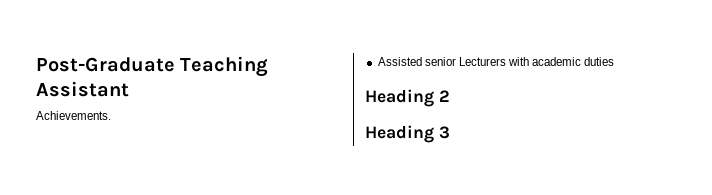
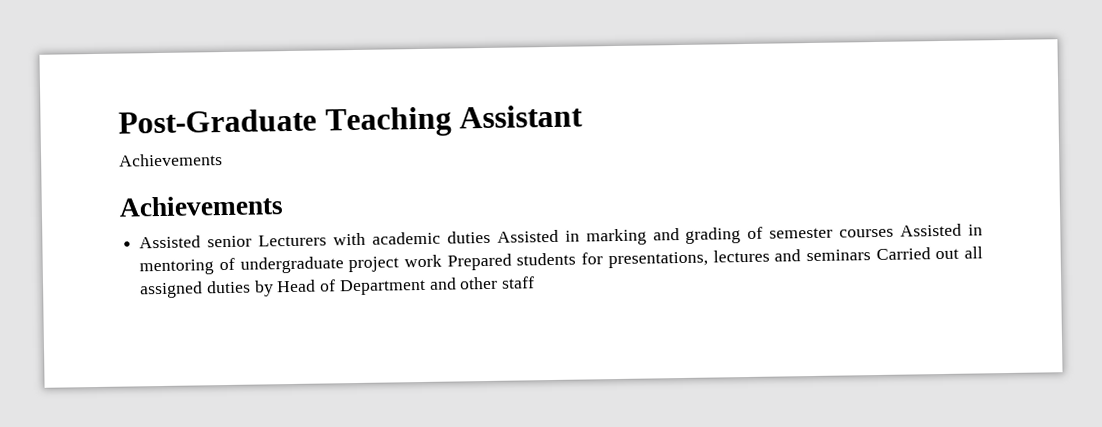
  Post-Graduate Teaching Assistant
- Achievements.
+ Achievements
+ Achievements
- Assisted senior Lecturers with academic duties
- Heading 2
- Heading 3
+ Assisted senior Lecturers with academic duties Assisted in marking and grading of semester courses Assisted in mentoring of undergraduate project work Prepared students for presentations, lectures and seminars Carried out all assigned duties by Head of Department and other staff

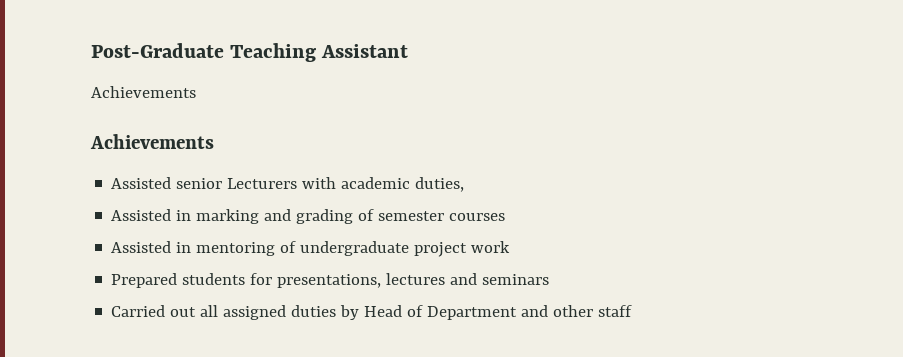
- Assisted senior Lecturers with academic duties Assisted in marking and grading of semester courses Assisted in mentoring of undergraduate project work Prepared students for presentations, lectures and seminars Carried out all assigned duties by Head of Department and other staff
+ Assisted senior Lecturers with academic duties,
+ Assisted in marking and grading of semester courses
+ Assisted in mentoring of undergraduate project work
+ Prepared students for presentations, lectures and seminars
+ Carried out all assigned duties by Head of Department and other staff

